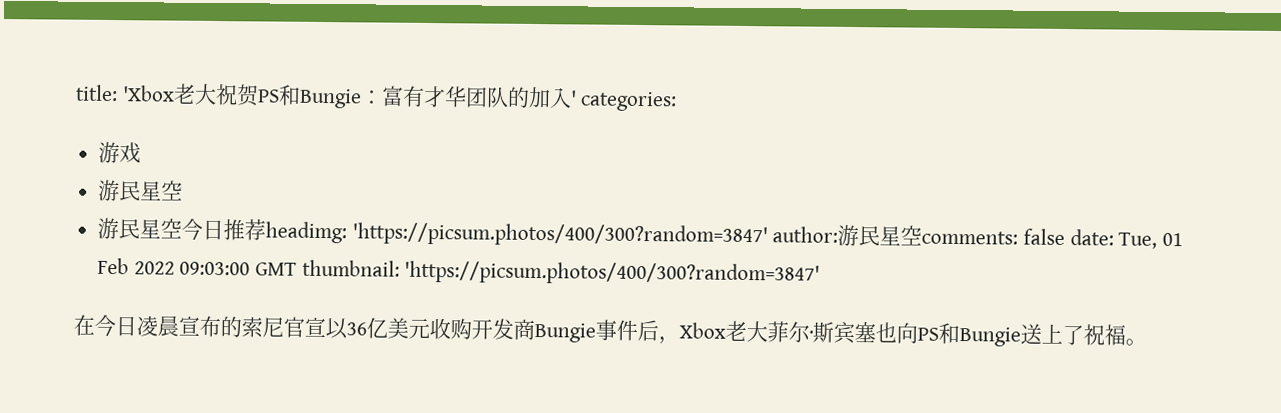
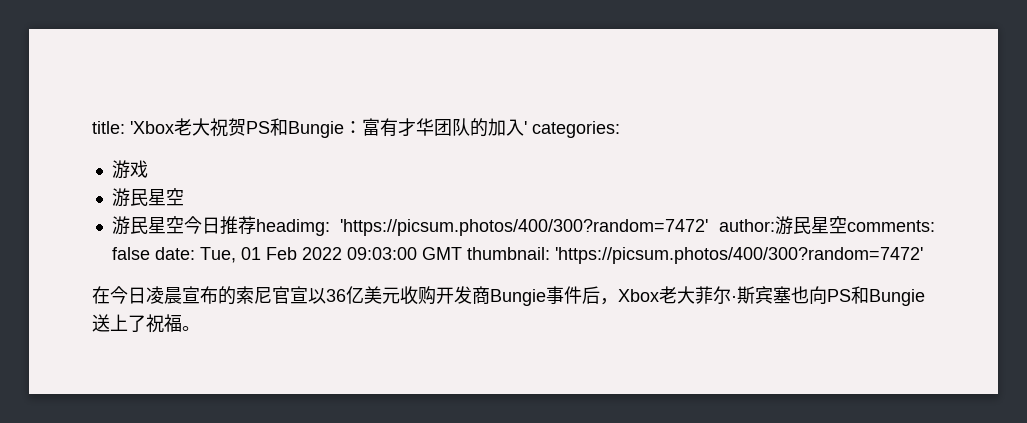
- 游民星空今日推荐headimg: 'https://picsum.photos/400/300?random=3847' author:游民星空comments: false date: Tue, 01 Feb 2022 09:03:00 GMT thumbnail: 'https://picsum.photos/400/300?random=3847'
+ 游民星空今日推荐headimg: 'https://picsum.photos/400/300?random=7472' author:游民星空comments: false date: Tue, 01 Feb 2022 09:03:00 GMT thumbnail: 'https://picsum.photos/400/300?random=7472'

